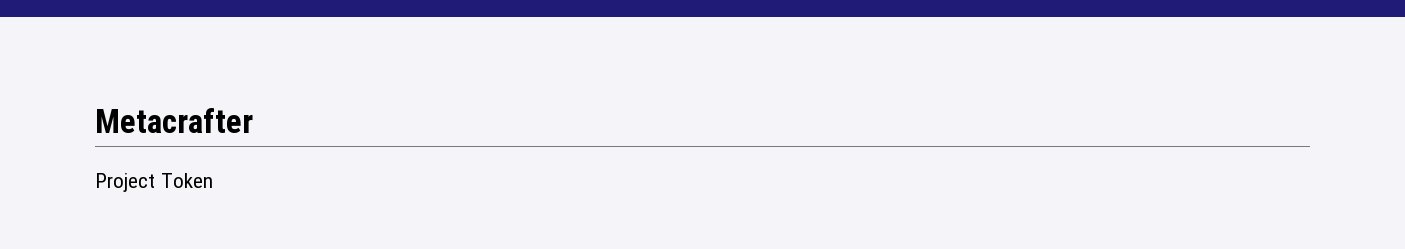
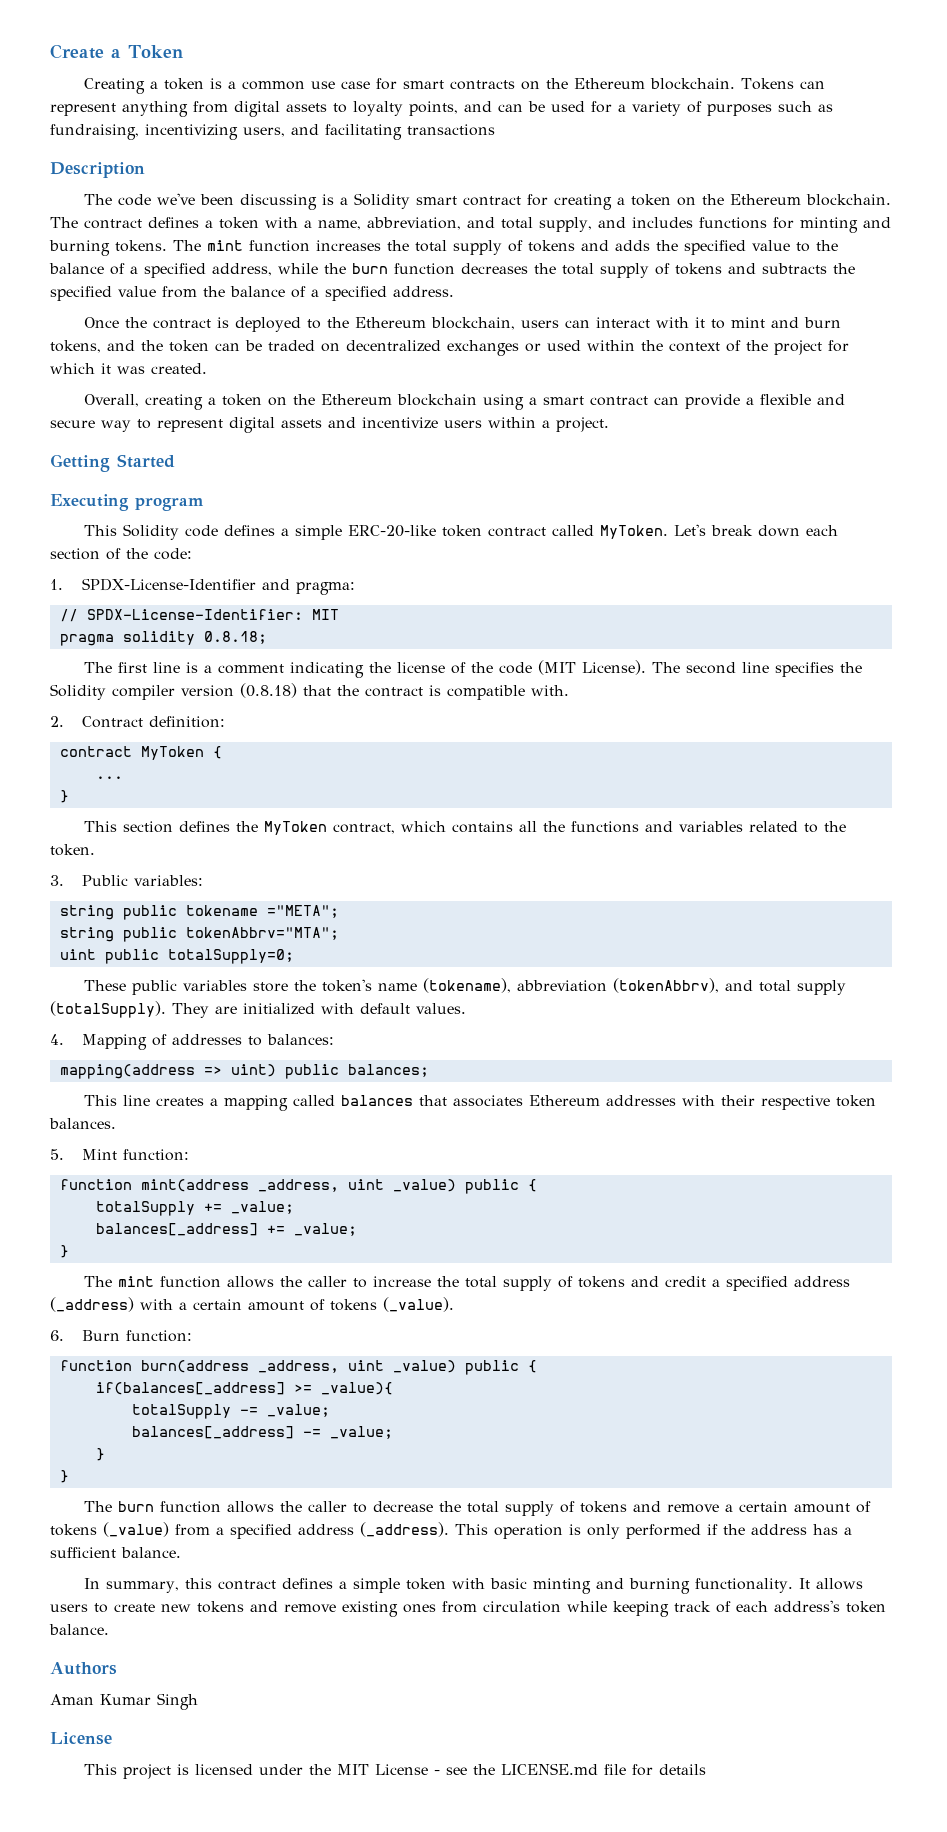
- Metacrafter
- Project Token
+ Create a Token
+ Creating a token is a common use case for smart contracts on the Ethereum blockchain. Tokens can represent anything from digital assets to loyalty points, and can be used for a variety of purposes such as fundraising, incentivizing users, and facilitating transactions
+ Description
+ The code we've been discussing is a Solidity smart contract for creating a token on the Ethereum blockchain. The contract defines a token with a name, abbreviation, and total supply, and includes functions for minting and burning tokens. The mint function increases the total supply of tokens and adds the specified value to the balance of a specified address, while the burn function decreases the total supply of tokens and subtracts the specified value from the balance of a specified address.
+ Once the contract is deployed to the Ethereum blockchain, users can interact with it to mint and burn tokens, and the token can be traded on decentralized exchanges or used within the context of the project for which it was created.
+ Overall, creating a token on the Ethereum blockchain using a smart contract can provide a flexible and secure way to represent digital assets and incentivize users within a project.
+ Getting Started
+ Executing program
+ This Solidity code defines a simple ERC-20-like token contract called MyToken. Let's break down each section of the code:
+ 1. SPDX-License-Identifier and pragma:
+ // SPDX-License-Identifier: MIT
+ pragma solidity 0.8.18;
+ The first line is a comment indicating the license of the code (MIT License). The second line specifies the Solidity compiler version (0.8.18) that the contract is compatible with.
+ 2. Contract definition:
+ contract MyToken {
+ ...
+ }
+ This section defines the MyToken contract, which contains all the functions and variables related to the token.
+ 3. Public variables:
+ string public tokename ="META";
+ string public tokenAbbrv="MTA";
+ uint public totalSupply=0;
+ These public variables store the token's name (tokename), abbreviation (tokenAbbrv), and total supply (totalSupply). They are initialized with default values.
+ 4. Mapping of addresses to balances:
+ mapping(address => uint) public balances;
+ This line creates a mapping called balances that associates Ethereum addresses with their respective token balances.
+ 5. Mint function:
+ function mint(address _address, uint _value) public {
+ totalSupply += _value;
+ balances[_address] += _value;
+ }
+ The mint function allows the caller to increase the total supply of tokens and credit a specified address (_address) with a certain amount of tokens (_value).
+ 6. Burn function:
+ function burn(address _address, uint _value) public {
+ if(balances[_address] >= _value){
+ totalSupply -= _value;
+ balances[_address] -= _value;
+ }
+ }
+ The burn function allows the caller to decrease the total supply of tokens and remove a certain amount of tokens (_value) from a specified address (_address). This operation is only performed if the address has a sufficient balance.
+ In summary, this contract defines a simple token with basic minting and burning functionality. It allows users to create new tokens and remove existing ones from circulation while keeping track of each address's token balance.
+ Authors
+ Aman Kumar Singh
+ License
+ This project is licensed under the MIT License - see the LICENSE.md file for details

